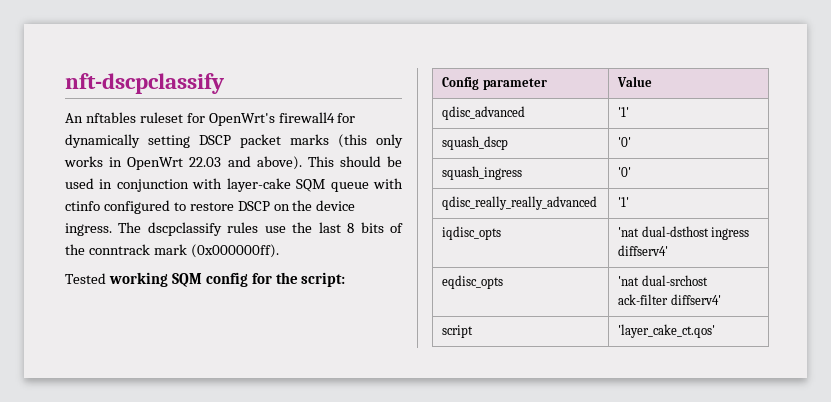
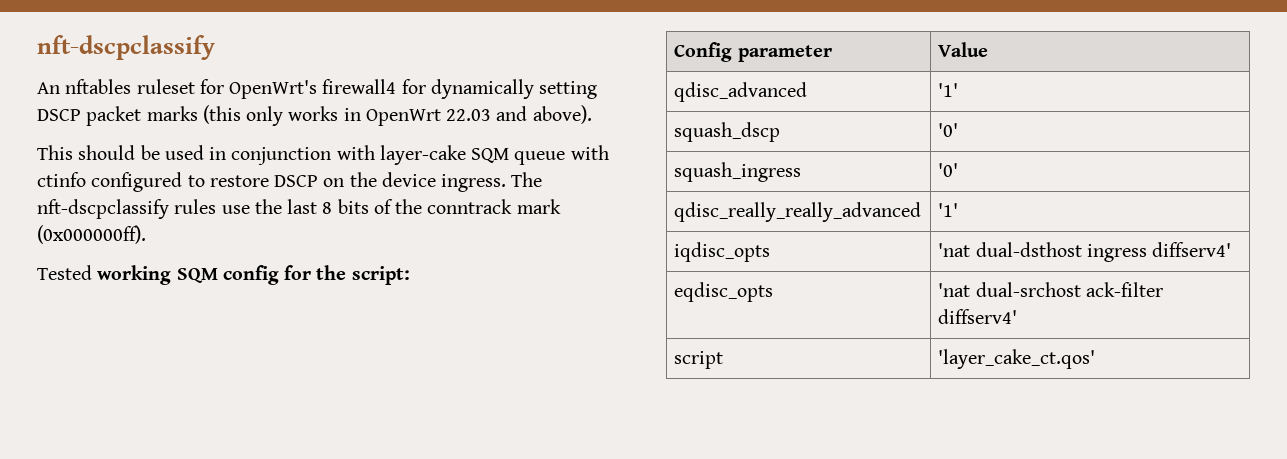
- An nftables ruleset for OpenWrt's firewall4 for dynamically setting DSCP packet marks (this only works in OpenWrt 22.03 and above). This should be used in conjunction with layer-cake SQM queue with ctinfo configured to restore DSCP on the device ingress.
+ An nftables ruleset for OpenWrt's firewall4 for dynamically setting DSCP packet marks (this only works in OpenWrt 22.03 and above).
+ This should be used in conjunction with layer-cake SQM queue with ctinfo configured to restore DSCP on the device ingress.
- The dscpclassify rules use the last 8 bits of the conntrack mark (0x000000ff).
+ The nft-dscpclassify rules use the last 8 bits of the conntrack mark (0x000000ff).

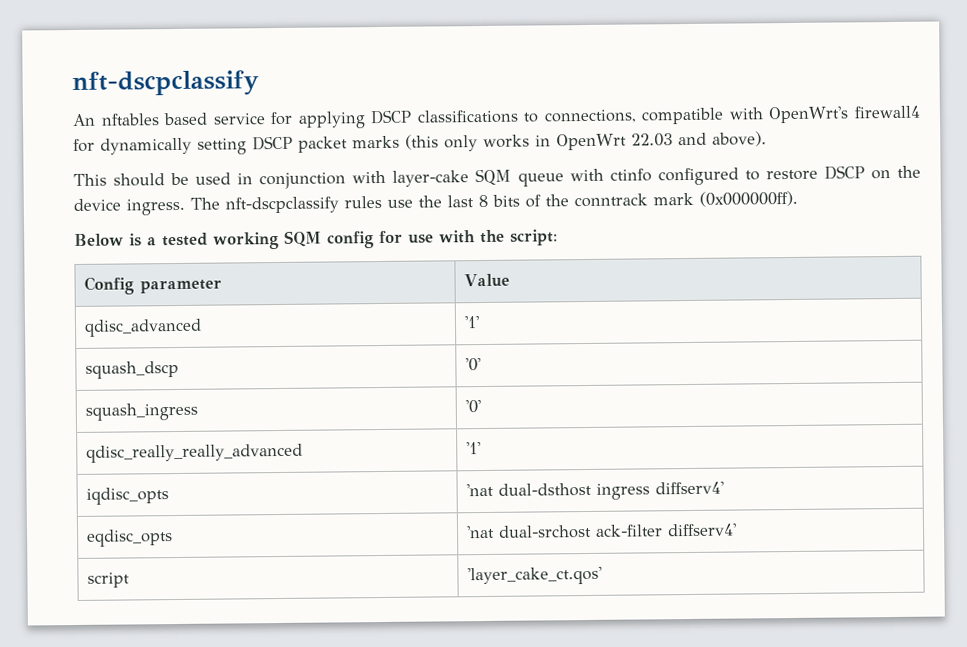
- An nftables ruleset for OpenWrt's firewall4 for dynamically setting DSCP packet marks (this only works in OpenWrt 22.03 and above).
+ An nftables based service for applying DSCP classifications to connections, compatible with OpenWrt's firewall4 for dynamically setting DSCP packet marks (this only works in OpenWrt 22.03 and above).
- Tested working SQM config for the script:
+ Below is a tested working SQM config for use with the script:

